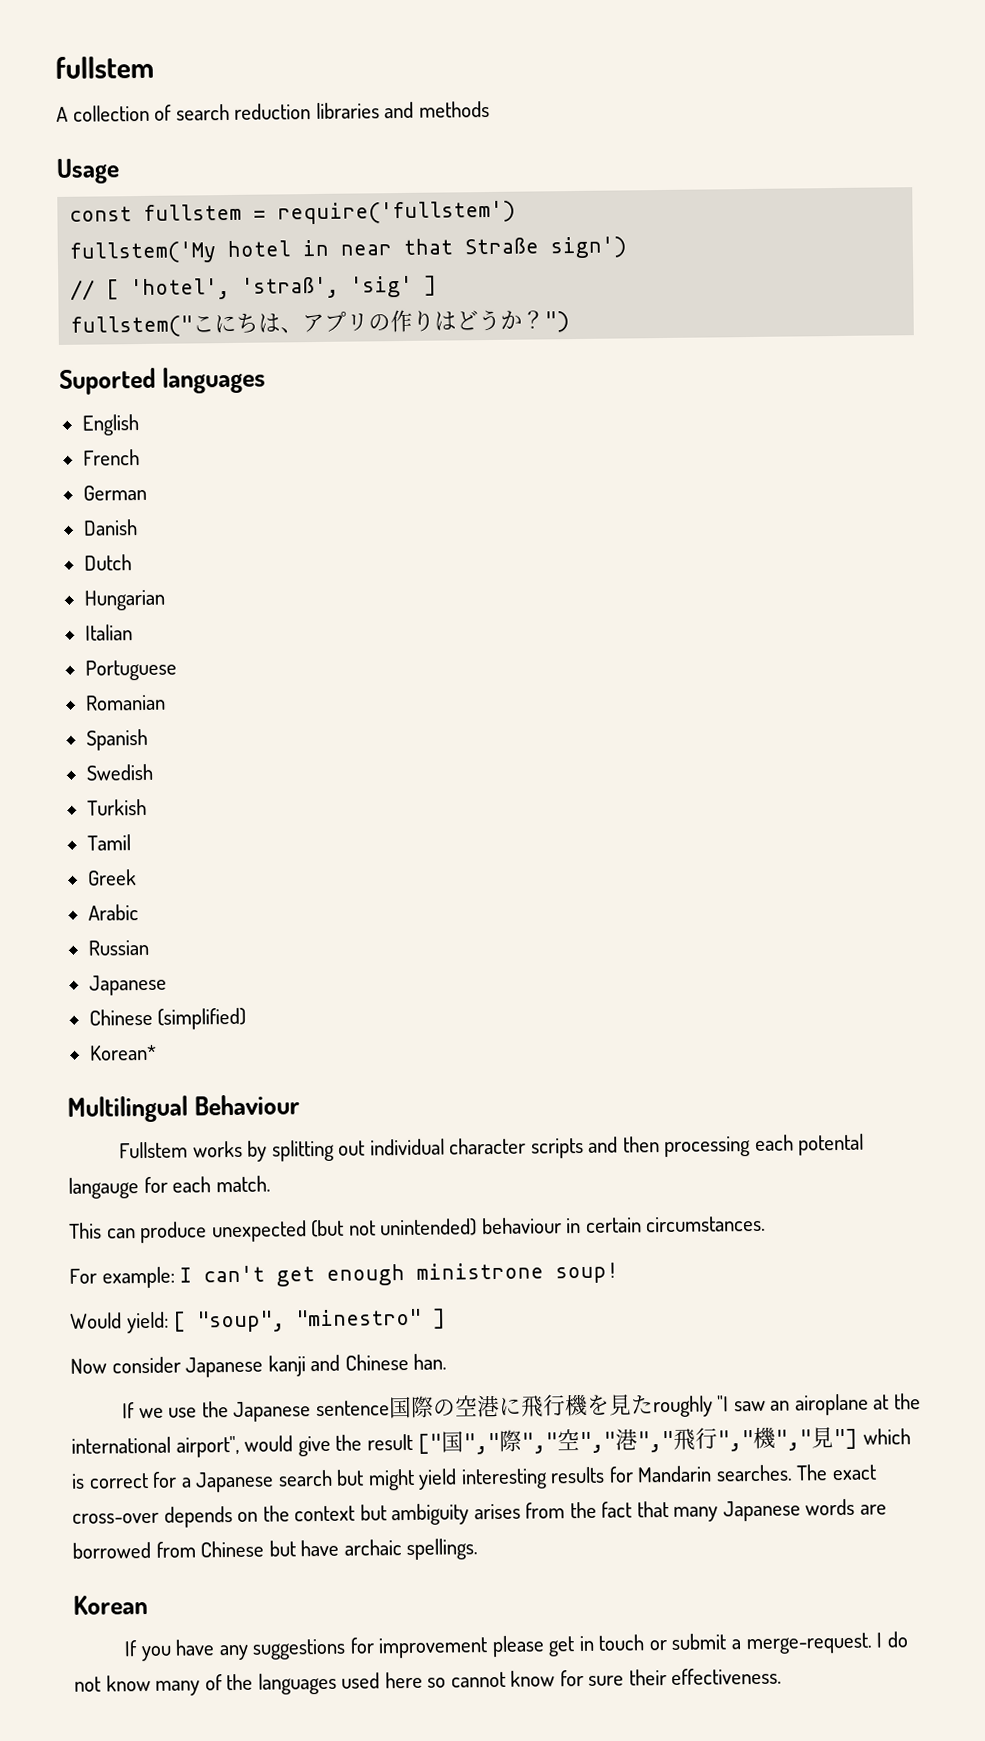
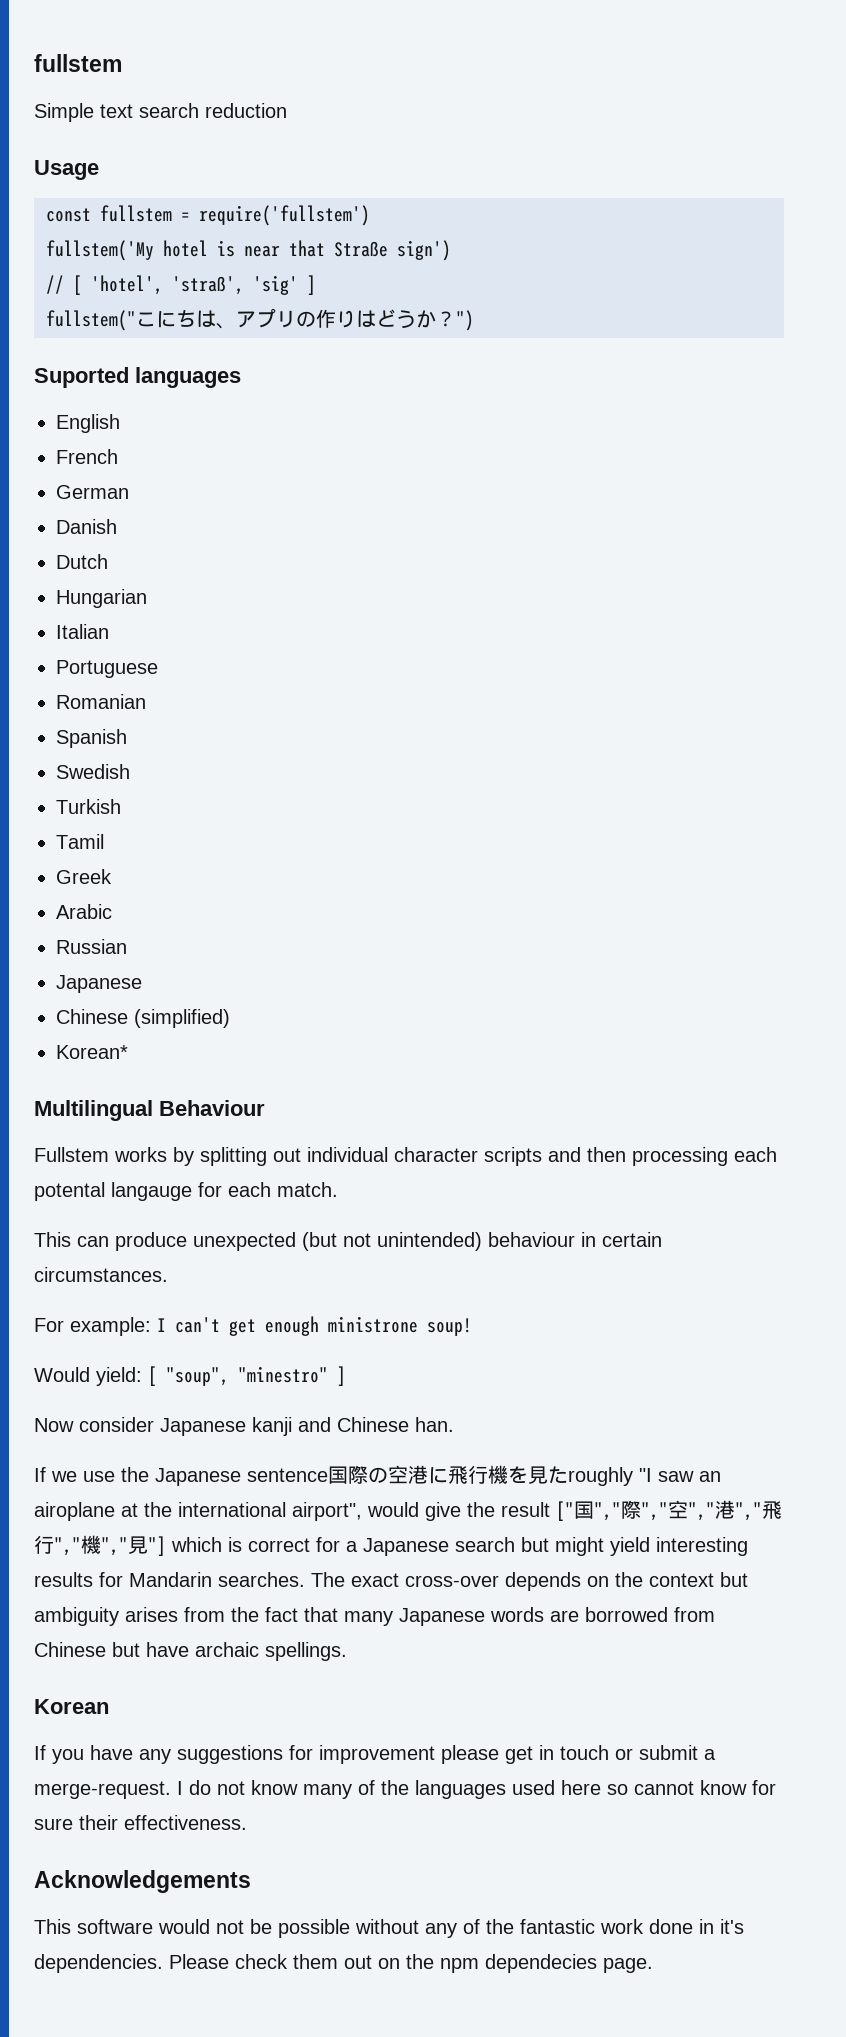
- A collection of search reduction libraries and methods
+ Simple text search reduction
- fullstem('My hotel in near that Straße sign')
+ fullstem('My hotel is near that Straße sign')
+ Acknowledgements
+ This software would not be possible without any of the fantastic work done in it's dependencies. Please check them out on the npm dependecies page.

